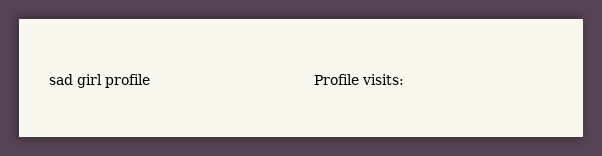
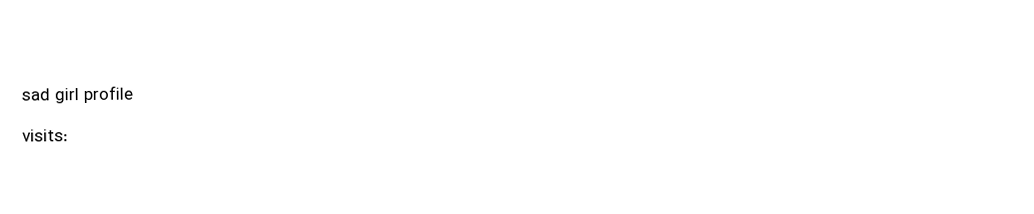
- Profile visits:
+ visits:

